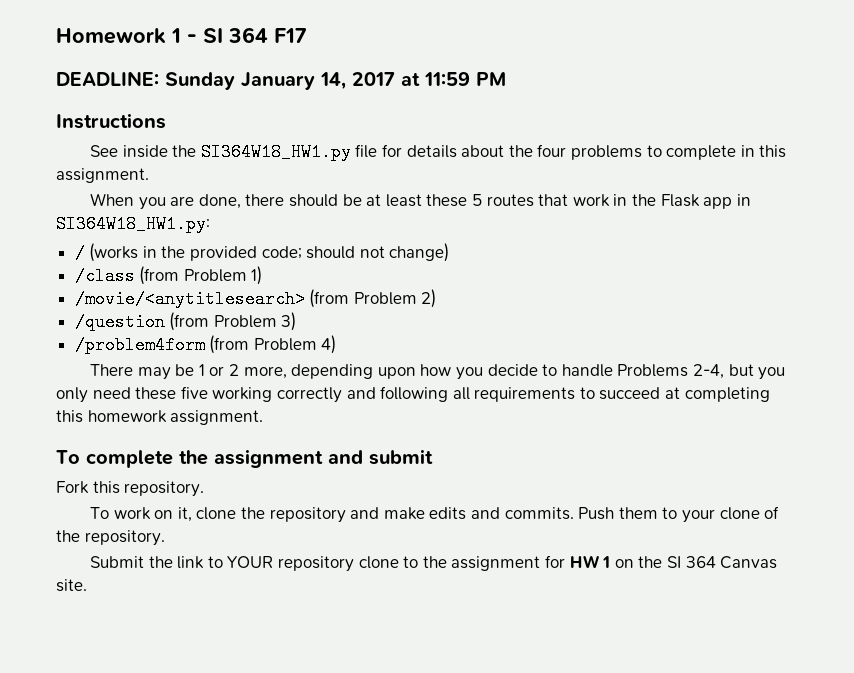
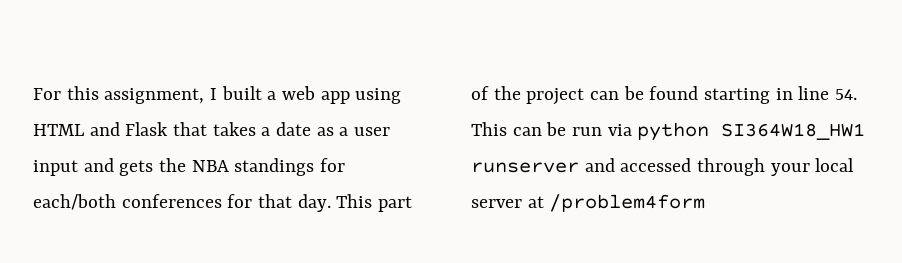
- Homework 1 - SI 364 F17
- DEADLINE: Sunday January 14, 2017 at 11:59 PM
- Instructions
- See inside the SI364W18_HW1.py file for details about the four problems to complete in this assignment.
- When you are done, there should be at least these 5 routes that work in the Flask app in SI364W18_HW1.py:
- / (works in the provided code; should not change)
- /class (from Problem 1)
- /movie/<anytitlesearch> (from Problem 2)
- /question (from Problem 3)
- /problem4form (from Problem 4)
- There may be 1 or 2 more, depending upon how you decide to handle Problems 2-4, but you only need these five working correctly and following all requirements to succeed at completing this homework assignment.
- To complete the assignment and submit
- Fork this repository.
- To work on it, clone the repository and make edits and commits. Push them to your clone of the repository.
- Submit the link to YOUR repository clone to the assignment for HW 1 on the SI 364 Canvas site.
+ For this assignment, I built a web app using HTML and Flask that takes a date as a user input and gets the NBA standings for each/both conferences for that day. This part of the project can be found starting in line 54. This can be run via python SI364W18_HW1 runserver and accessed through your local server at /problem4form

